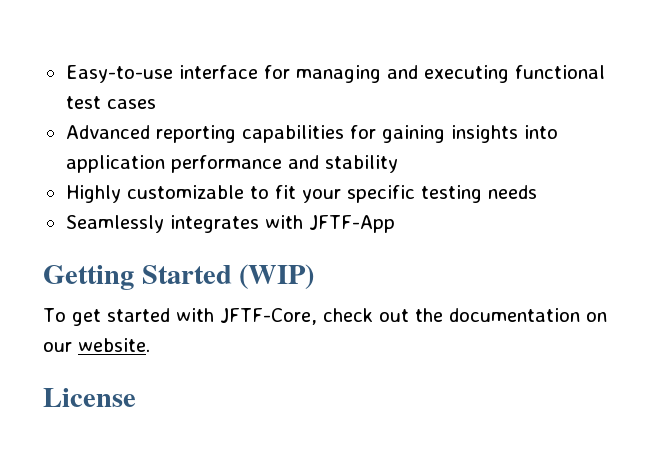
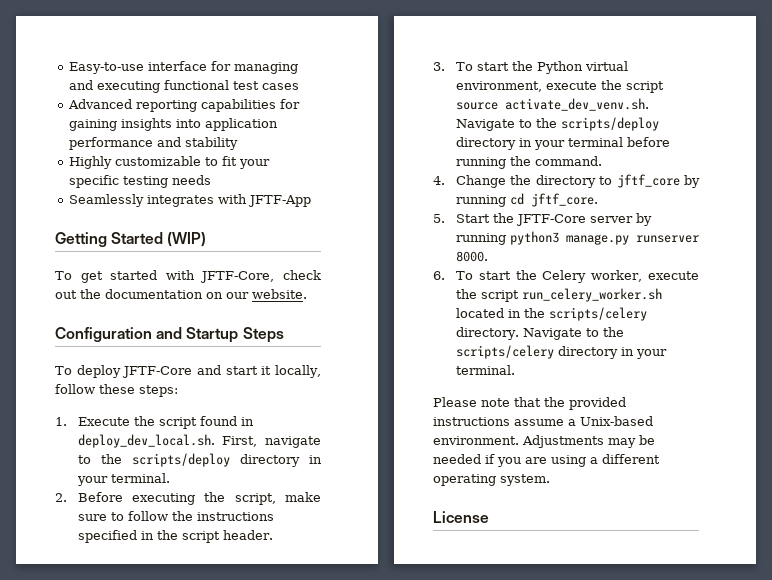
+ Configuration and Startup Steps
+ To deploy JFTF-Core and start it locally, follow these steps:
+ 1. Execute the script found in deploy_dev_local.sh. First, navigate to the scripts/deploy directory in your terminal.
+ 2. Before executing the script, make sure to follow the instructions specified in the script header.
+ 3. To start the Python virtual environment, execute the script source activate_dev_venv.sh. Navigate to the scripts/deploy directory in your terminal before running the command.
+ 4. Change the directory to jftf_core by running cd jftf_core.
+ 5. Start the JFTF-Core server by running python3 manage.py runserver 8000.
+ 6. To start the Celery worker, execute the script run_celery_worker.sh located in the scripts/celery directory. Navigate to the scripts/celery directory in your terminal.
+ Please note that the provided instructions assume a Unix-based environment. Adjustments may be needed if you are using a different operating system.

